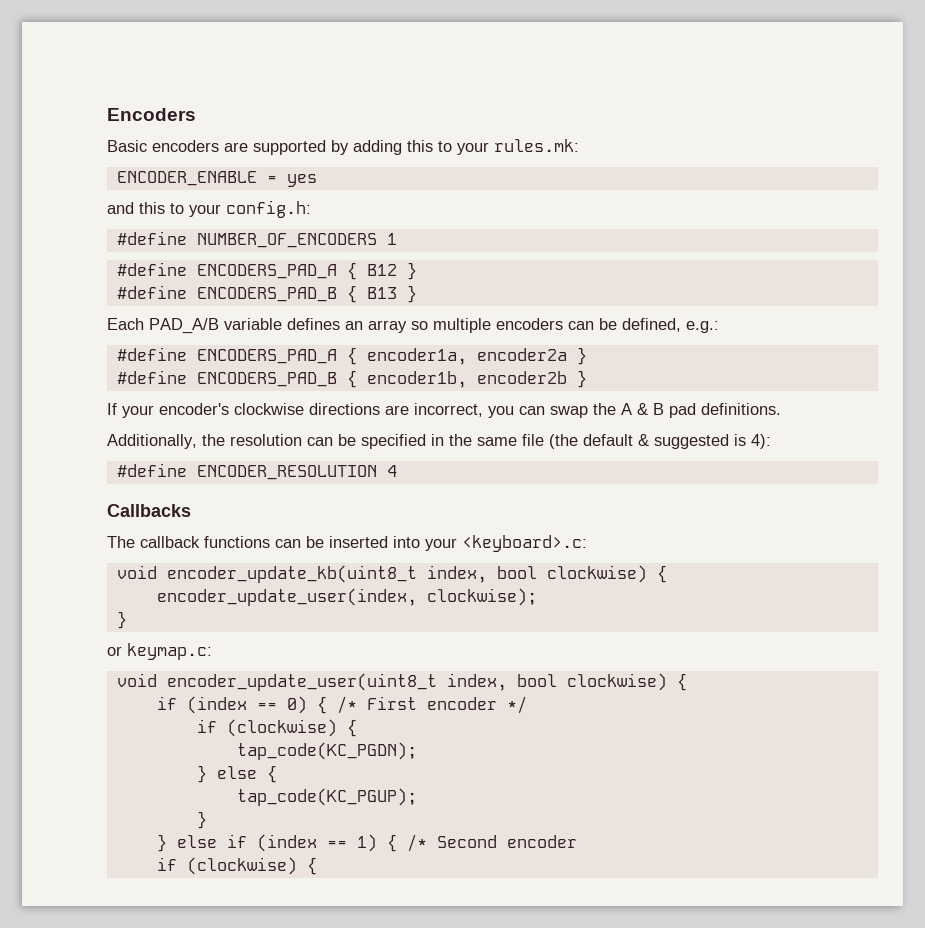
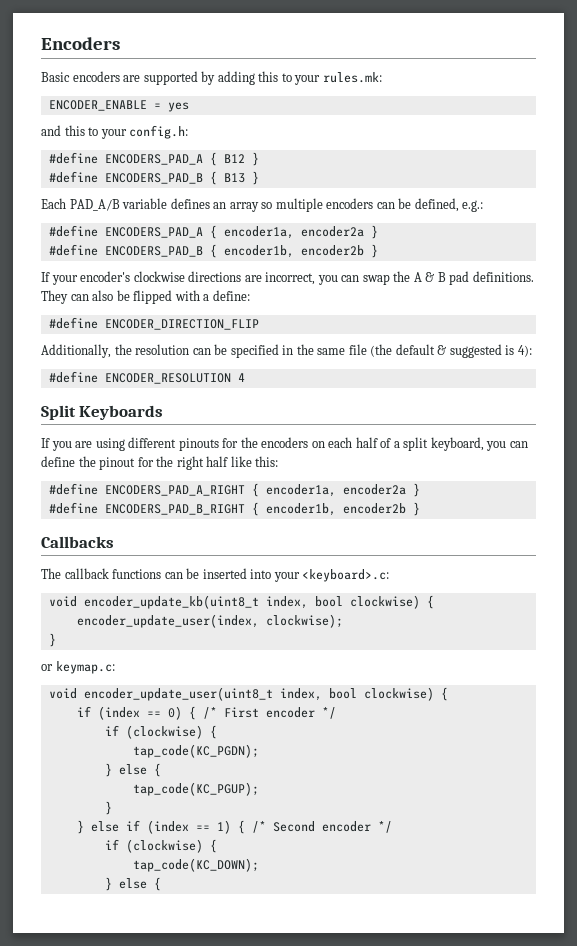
- #define NUMBER_OF_ENCODERS 1
+ They can also be flipped with a define:
+ #define ENCODER_DIRECTION_FLIP
+ Split Keyboards
+ If you are using different pinouts for the encoders on each half of a split keyboard, you can define the pinout for the right half like this:
+ #define ENCODERS_PAD_A_RIGHT { encoder1a, encoder2a }
+ #define ENCODERS_PAD_B_RIGHT { encoder1b, encoder2b }
- } else if (index == 1) { /* Second encoder
+ } else if (index == 1) { /* Second encoder */
  if (clockwise) {
+ tap_code(KC_DOWN);
+ } else {

